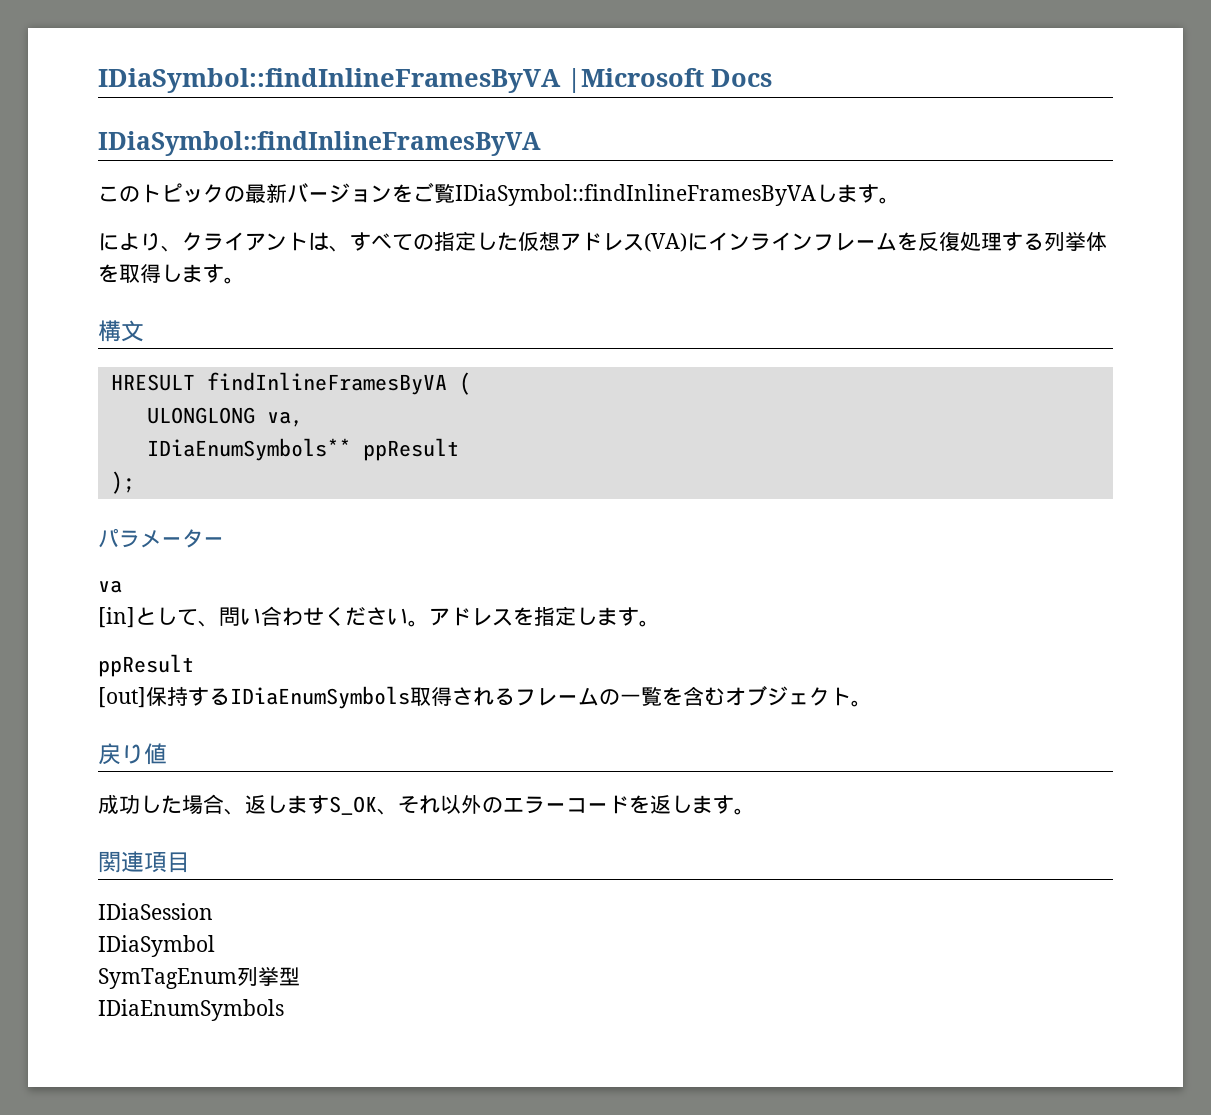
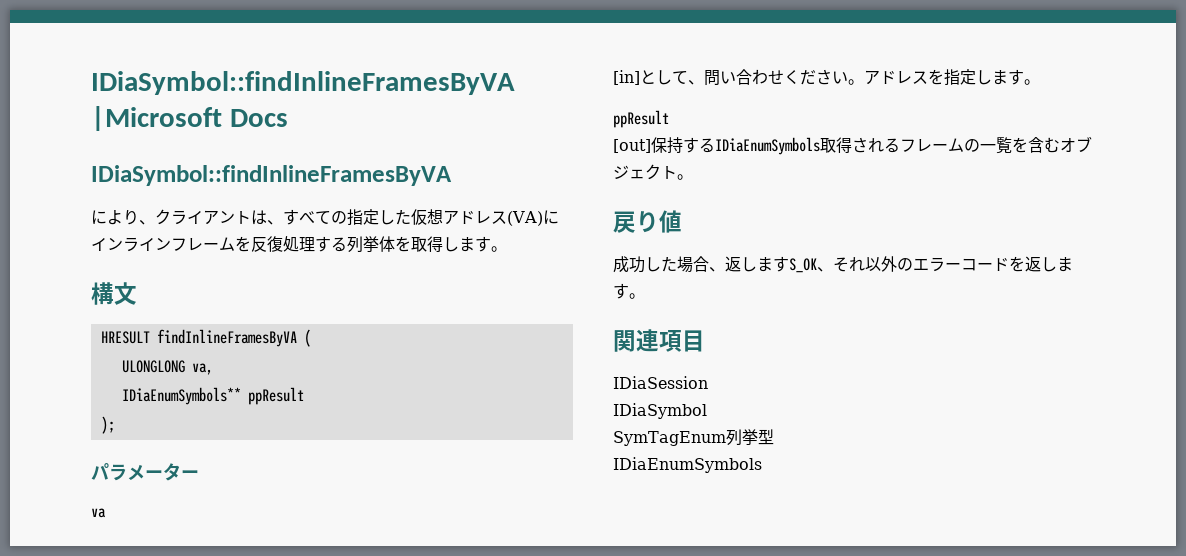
- このトピックの最新バージョンをご覧IDiaSymbol::findInlineFramesByVAします。

